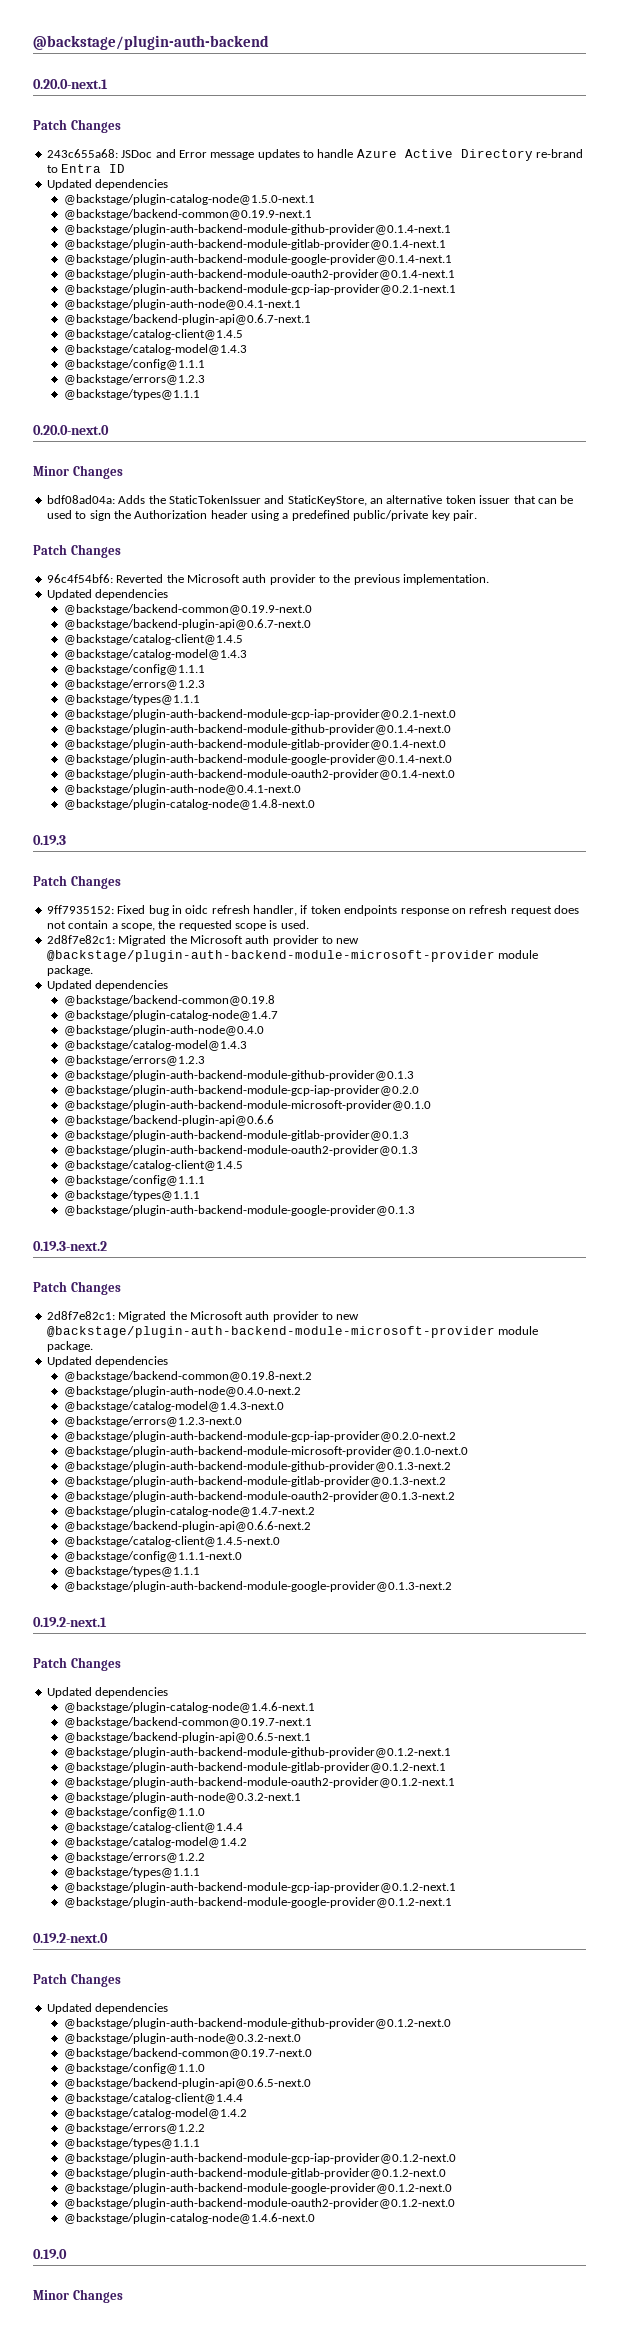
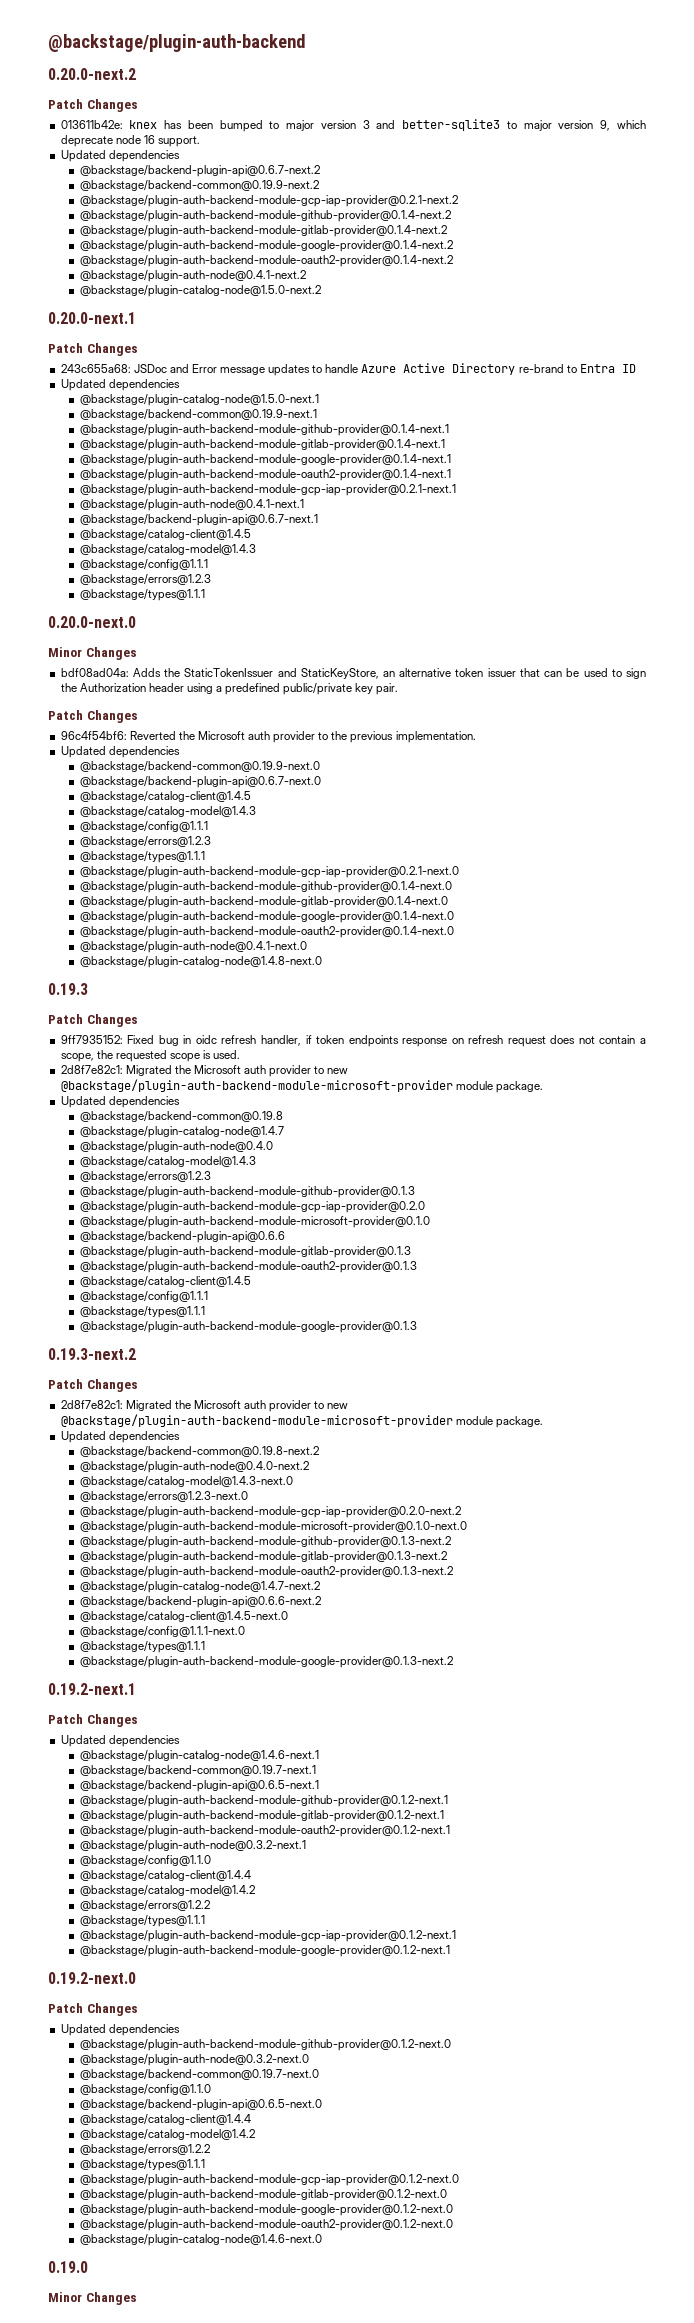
+ 0.20.0-next.2
+ Patch Changes
+ 013611b42e: knex has been bumped to major version 3 and better-sqlite3 to major version 9, which deprecate node 16 support.
+ Updated dependencies
+ @backstage/backend-plugin-api@0.6.7-next.2
+ @backstage/backend-common@0.19.9-next.2
+ @backstage/plugin-auth-backend-module-gcp-iap-provider@0.2.1-next.2
+ @backstage/plugin-auth-backend-module-github-provider@0.1.4-next.2
+ @backstage/plugin-auth-backend-module-gitlab-provider@0.1.4-next.2
+ @backstage/plugin-auth-backend-module-google-provider@0.1.4-next.2
+ @backstage/plugin-auth-backend-module-oauth2-provider@0.1.4-next.2
+ @backstage/plugin-auth-node@0.4.1-next.2
+ @backstage/plugin-catalog-node@1.5.0-next.2

